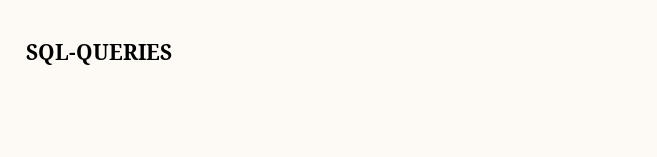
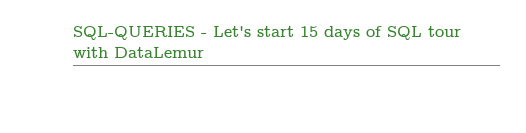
- SQL-QUERIES
+ SQL-QUERIES - Let's start 15 days of SQL tour with DataLemur

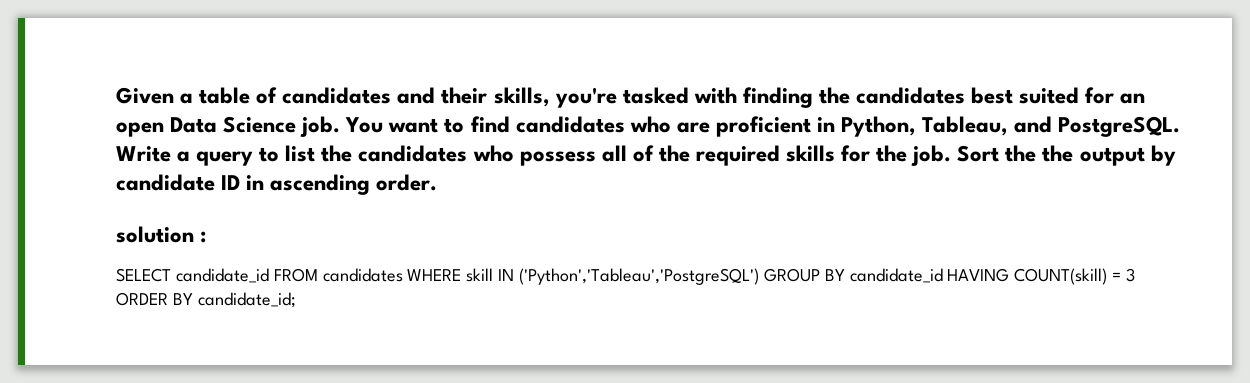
- SQL-QUERIES - Let's start 15 days of SQL tour with DataLemur
+ Given a table of candidates and their skills, you're tasked with finding the candidates best suited for an open Data Science job. You want to find candidates who are proficient in Python, Tableau, and PostgreSQL. Write a query to list the candidates who possess all of the required skills for the job. Sort the the output by candidate ID in ascending order.
+ solution :
+ SELECT candidate_id FROM candidates WHERE skill IN ('Python','Tableau','PostgreSQL') GROUP BY candidate_id HAVING COUNT(skill) = 3 ORDER BY candidate_id;

